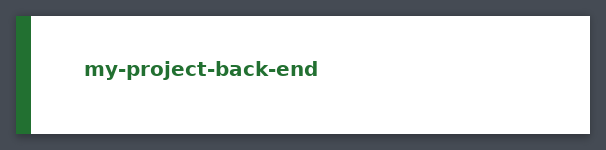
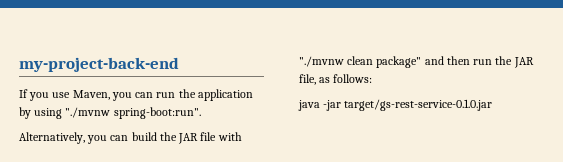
+ If you use Maven, you can run the application by using "./mvnw spring-boot:run".
+ Alternatively, you can build the JAR file with "./mvnw clean package" and then run the JAR file, as follows:
+ java -jar target/gs-rest-service-0.1.0.jar

